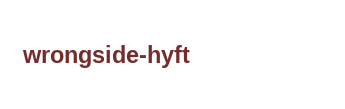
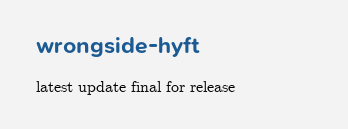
+ latest update final for release

